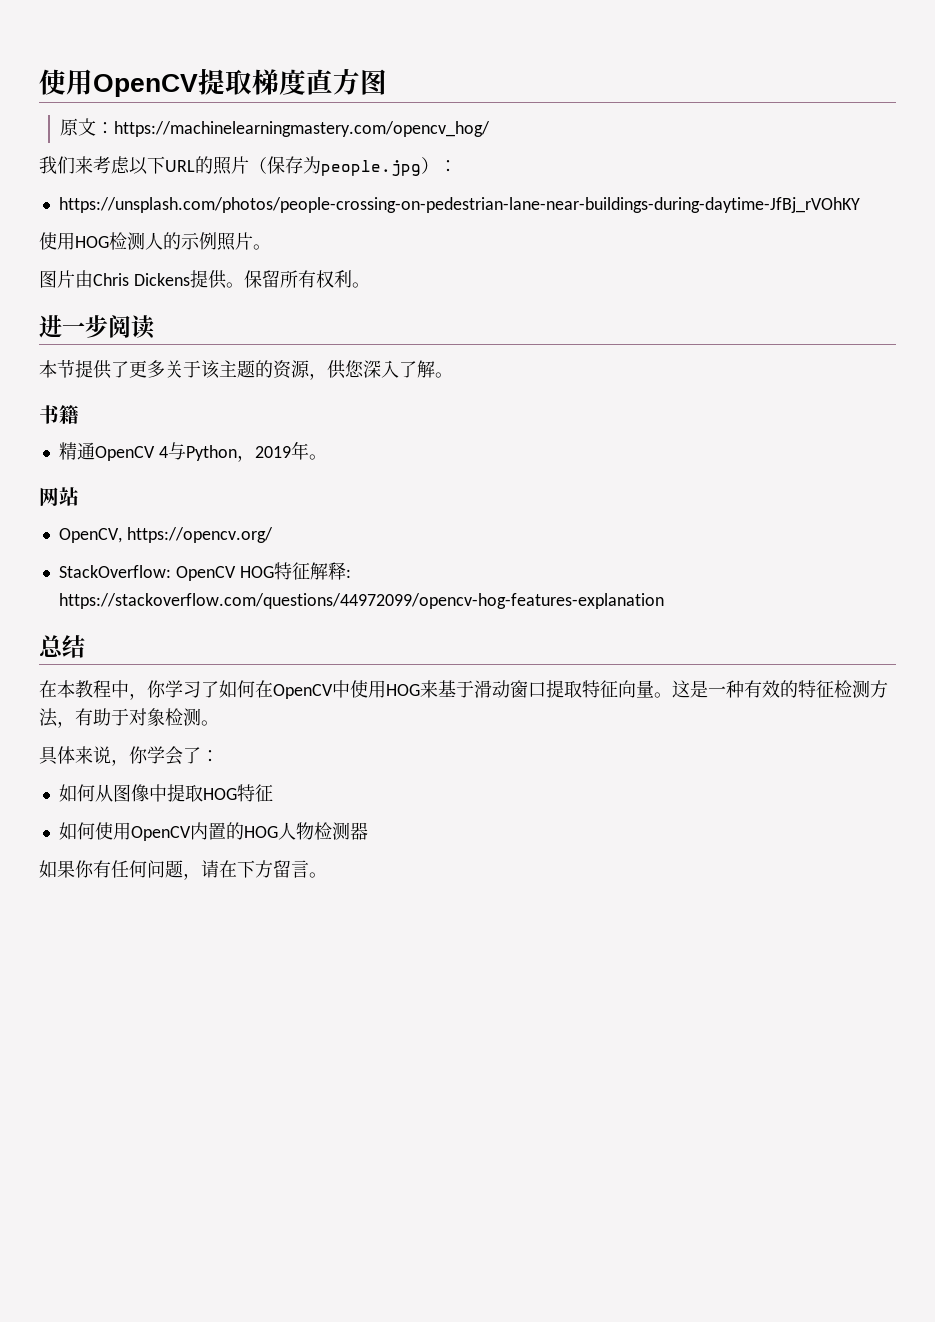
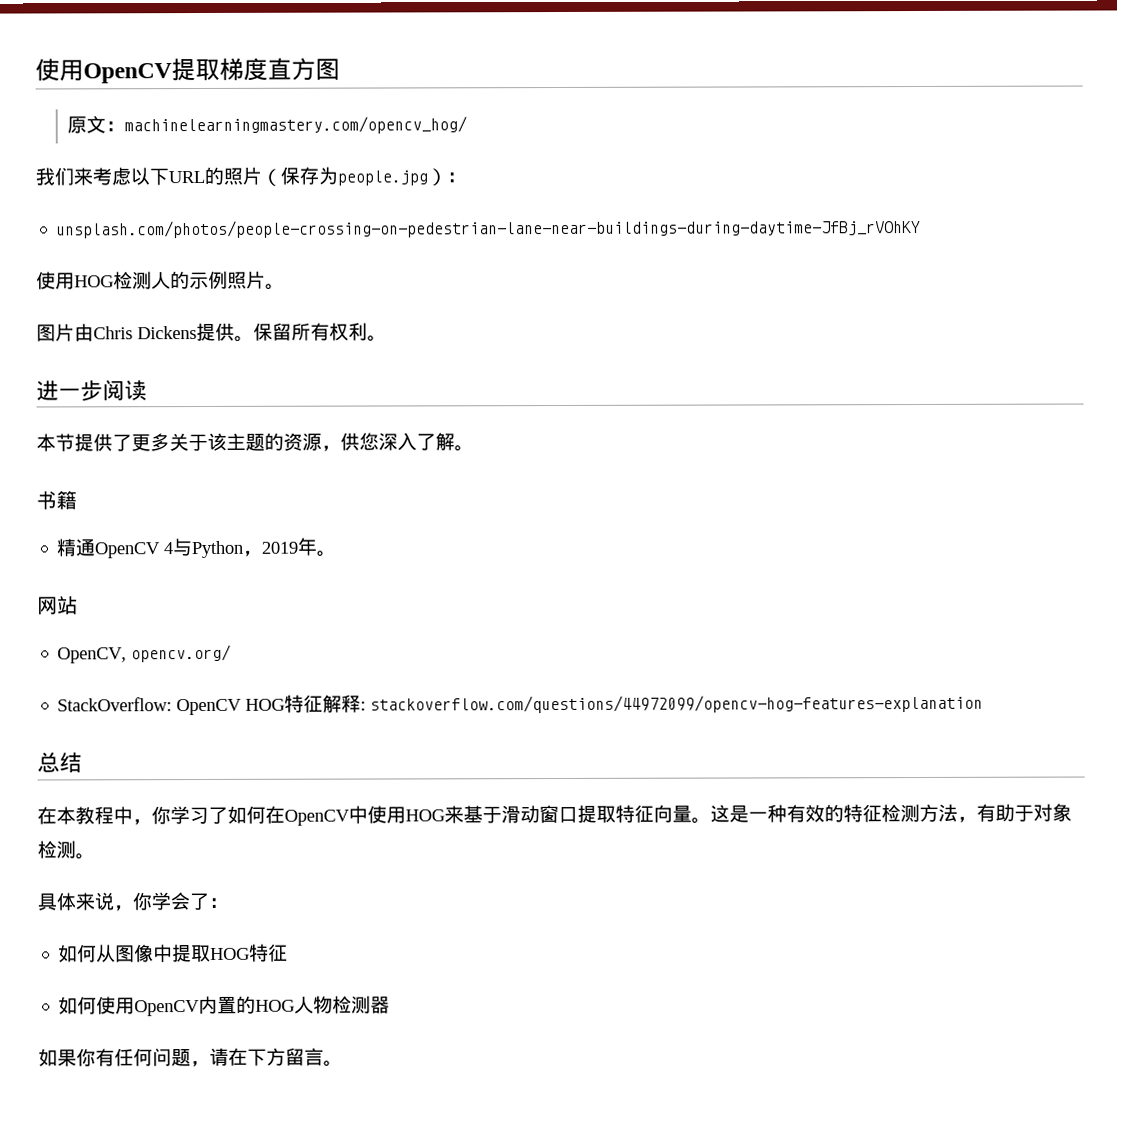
- 原文：https://machinelearningmastery.com/opencv_hog/
+ 原文：machinelearningmastery.com/opencv_hog/
- https://unsplash.com/photos/people-crossing-on-pedestrian-lane-near-buildings-during-daytime-JfBj_rVOhKY
+ unsplash.com/photos/people-crossing-on-pedestrian-lane-near-buildings-during-daytime-JfBj_rVOhKY
- OpenCV, https://opencv.org/
+ OpenCV, opencv.org/
- StackOverflow: OpenCV HOG特征解释: https://stackoverflow.com/questions/44972099/opencv-hog-features-explanation
+ StackOverflow: OpenCV HOG特征解释: stackoverflow.com/questions/44972099/opencv-hog-features-explanation

